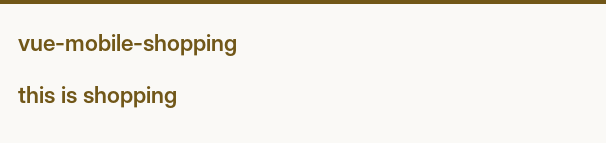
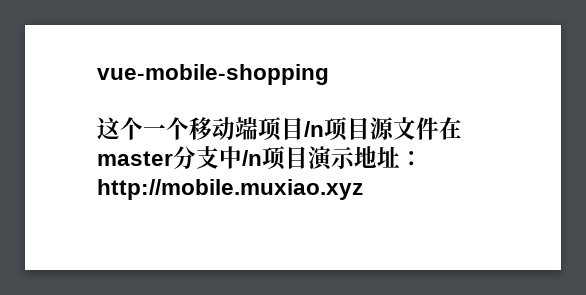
- this is shopping
+ 这个一个移动端项目/n项目源文件在master分支中/n项目演示地址：http://mobile.muxiao.xyz

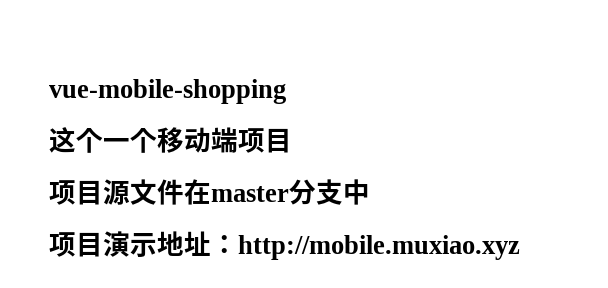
- 这个一个移动端项目/n项目源文件在master分支中/n项目演示地址：http://mobile.muxiao.xyz
+ 这个一个移动端项目
+ 项目源文件在master分支中
+ 项目演示地址：http://mobile.muxiao.xyz

